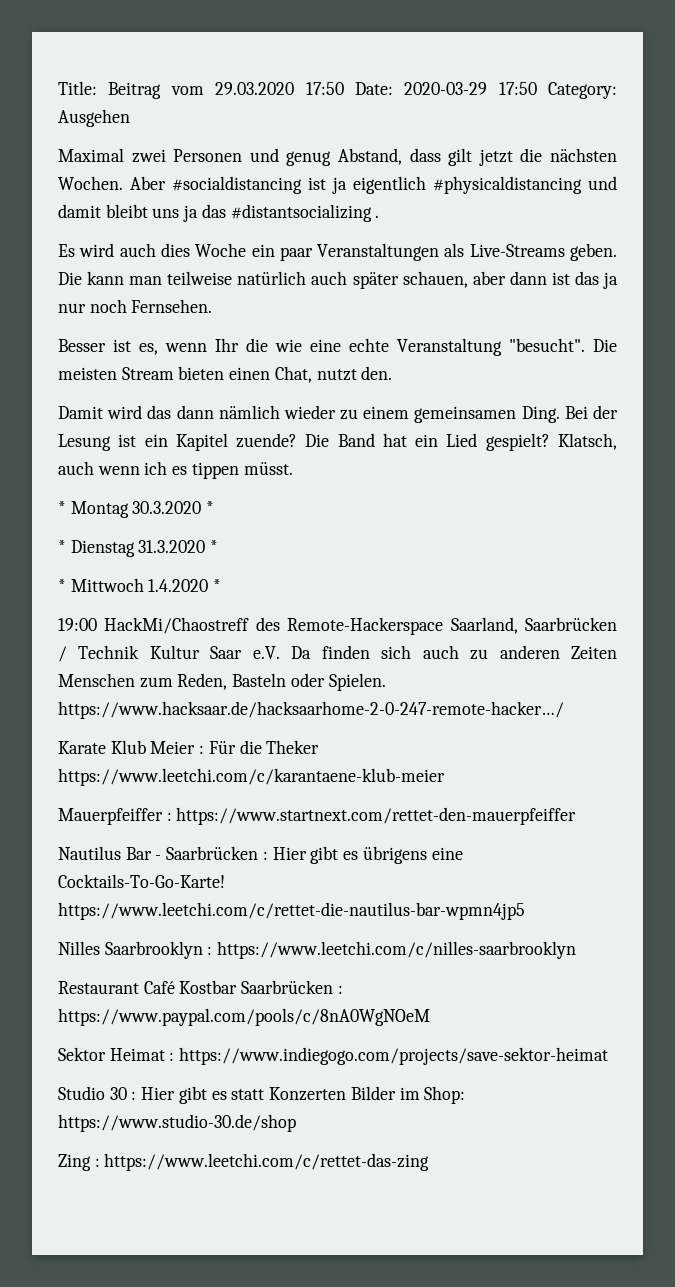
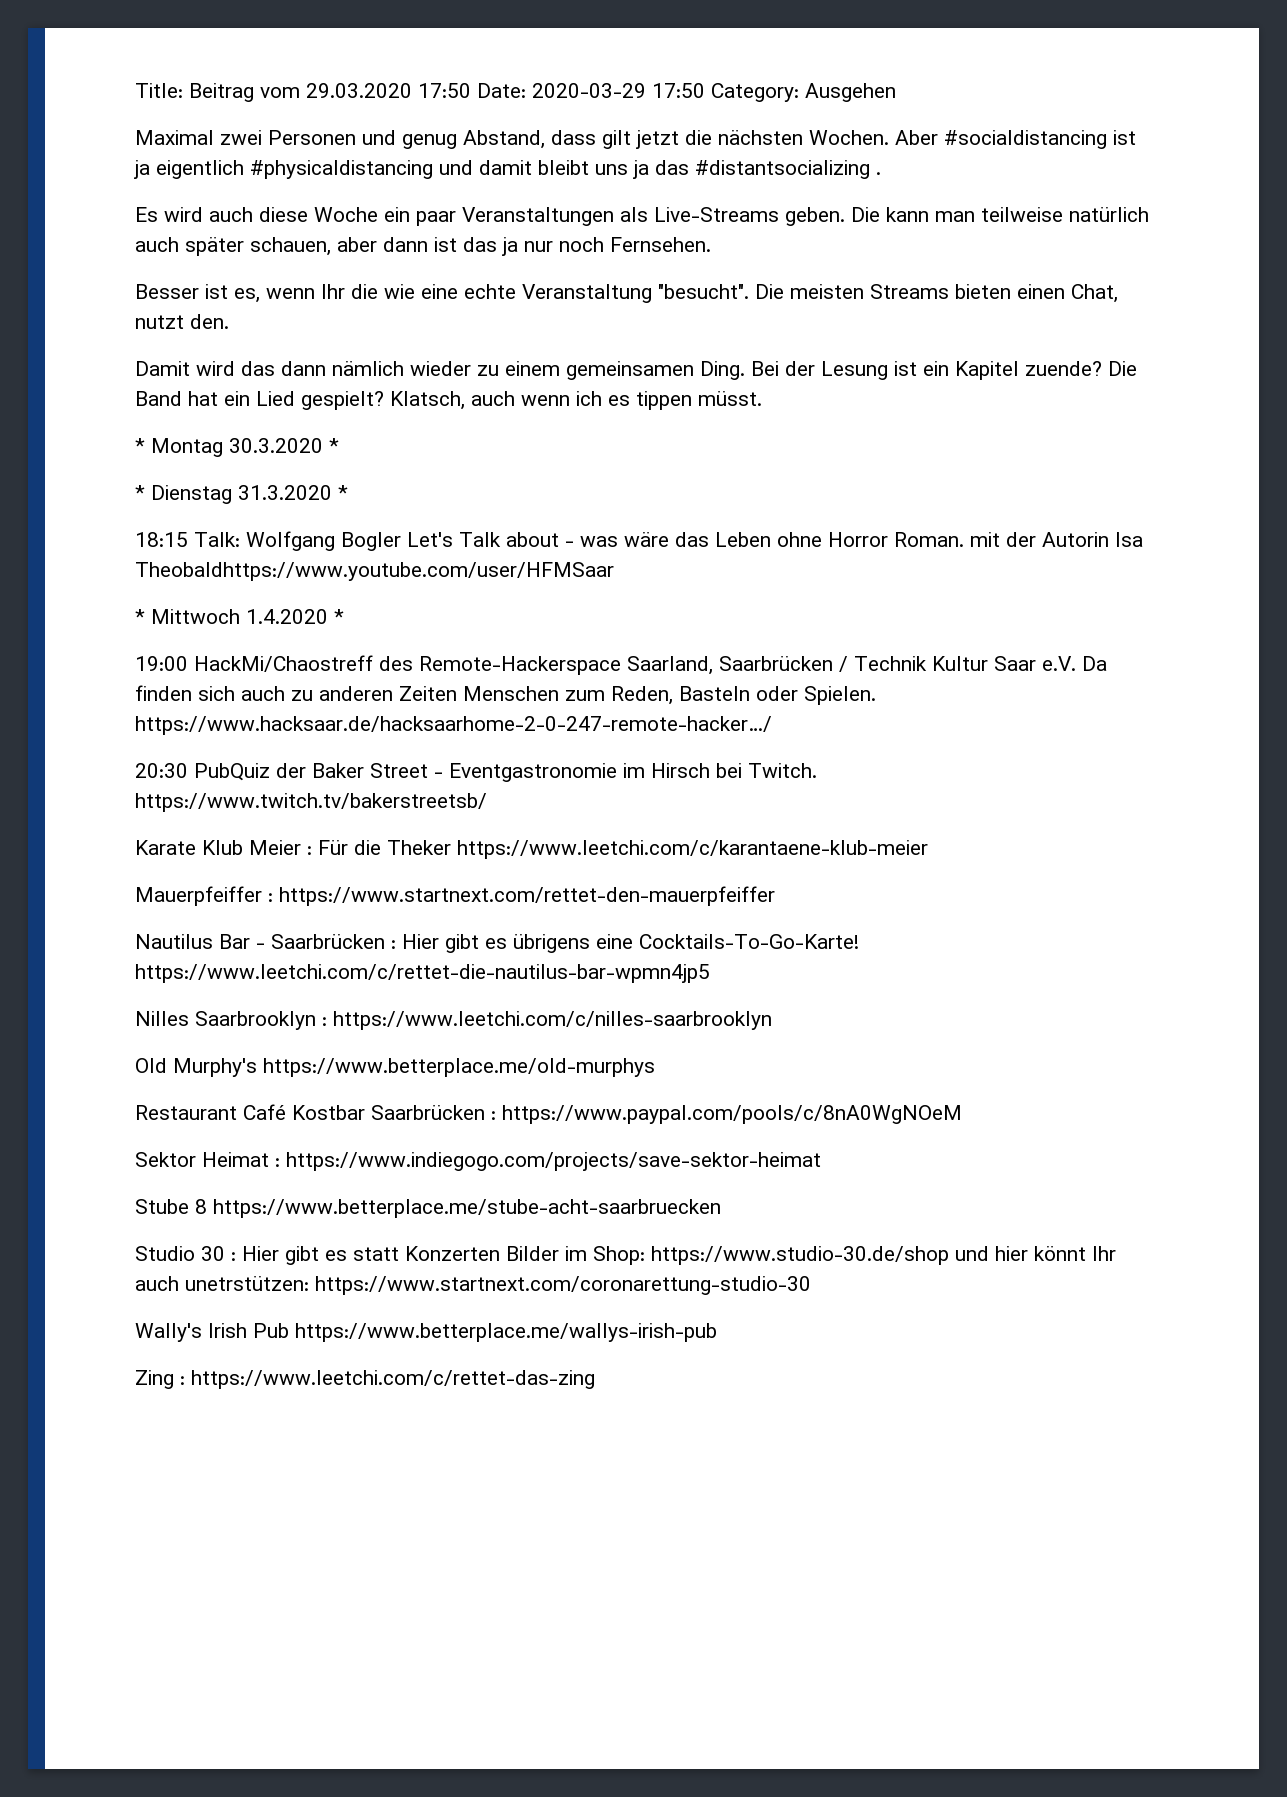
- Es wird auch dies Woche ein paar Veranstaltungen als Live-Streams geben.
+ Es wird auch diese Woche ein paar Veranstaltungen als Live-Streams geben.
- Die meisten Stream bieten einen Chat, nutzt den.
+ Die meisten Streams bieten einen Chat, nutzt den.
+ 18:15 Talk: Wolfgang Bogler Let's Talk about - was wäre das Leben ohne Horror Roman. mit der Autorin Isa Theobaldhttps://www.youtube.com/user/HFMSaar
+ 20:30 PubQuiz der Baker Street - Eventgastronomie im Hirsch bei Twitch. https://www.twitch.tv/bakerstreetsb/
+ Old Murphy's https://www.betterplace.me/old-murphys
+ Stube 8 https://www.betterplace.me/stube-acht-saarbruecken
- Studio 30 : Hier gibt es statt Konzerten Bilder im Shop: https://www.studio-30.de/shop
+ Studio 30 : Hier gibt es statt Konzerten Bilder im Shop: https://www.studio-30.de/shop und hier könnt Ihr auch unetrstützen: https://www.startnext.com/coronarettung-studio-30
+ Wally's Irish Pub https://www.betterplace.me/wallys-irish-pub

